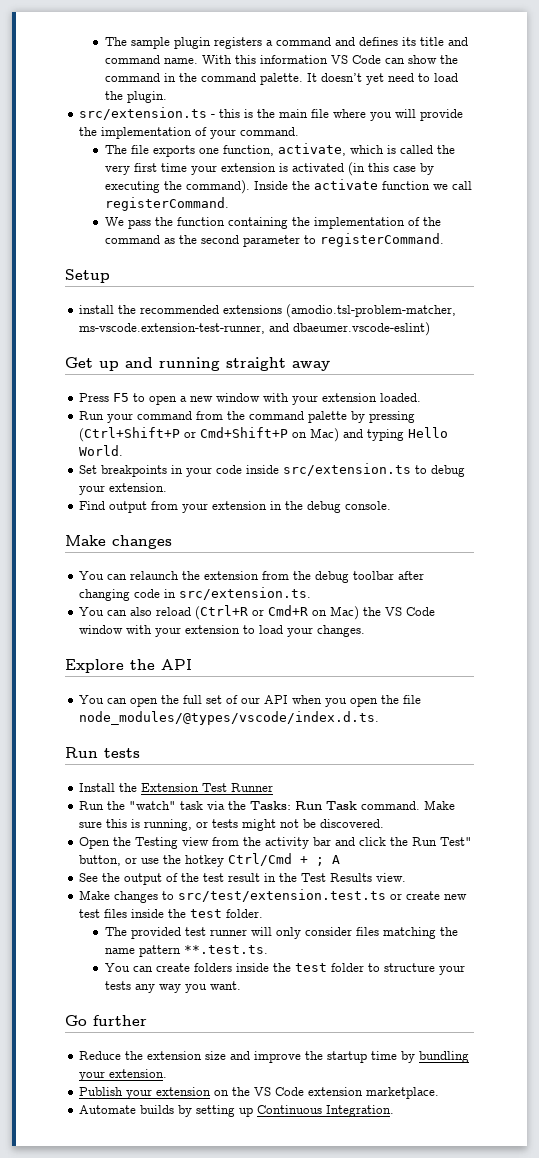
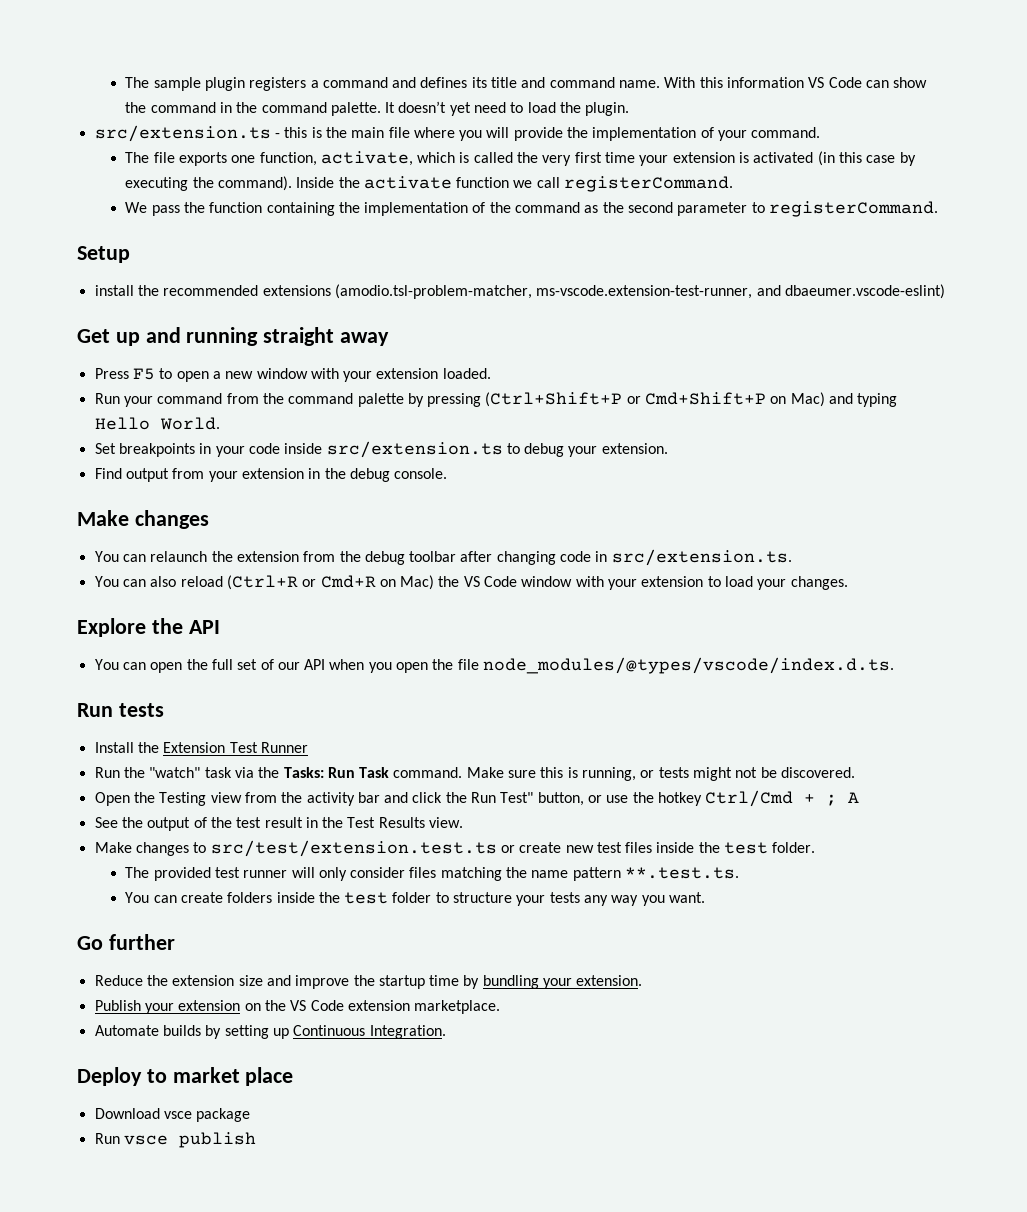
+ Deploy to market place
+ Download vsce package
+ Run vsce publish

